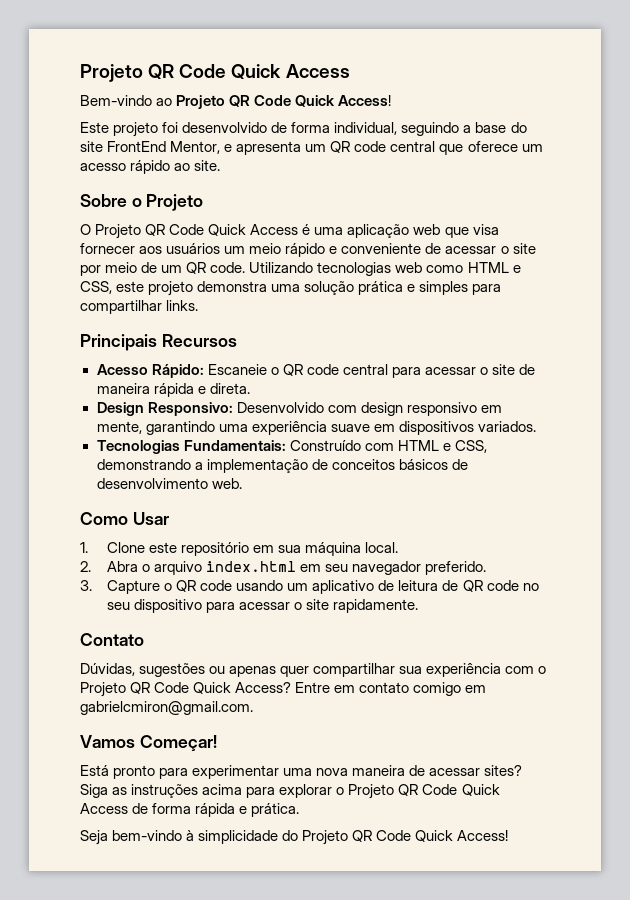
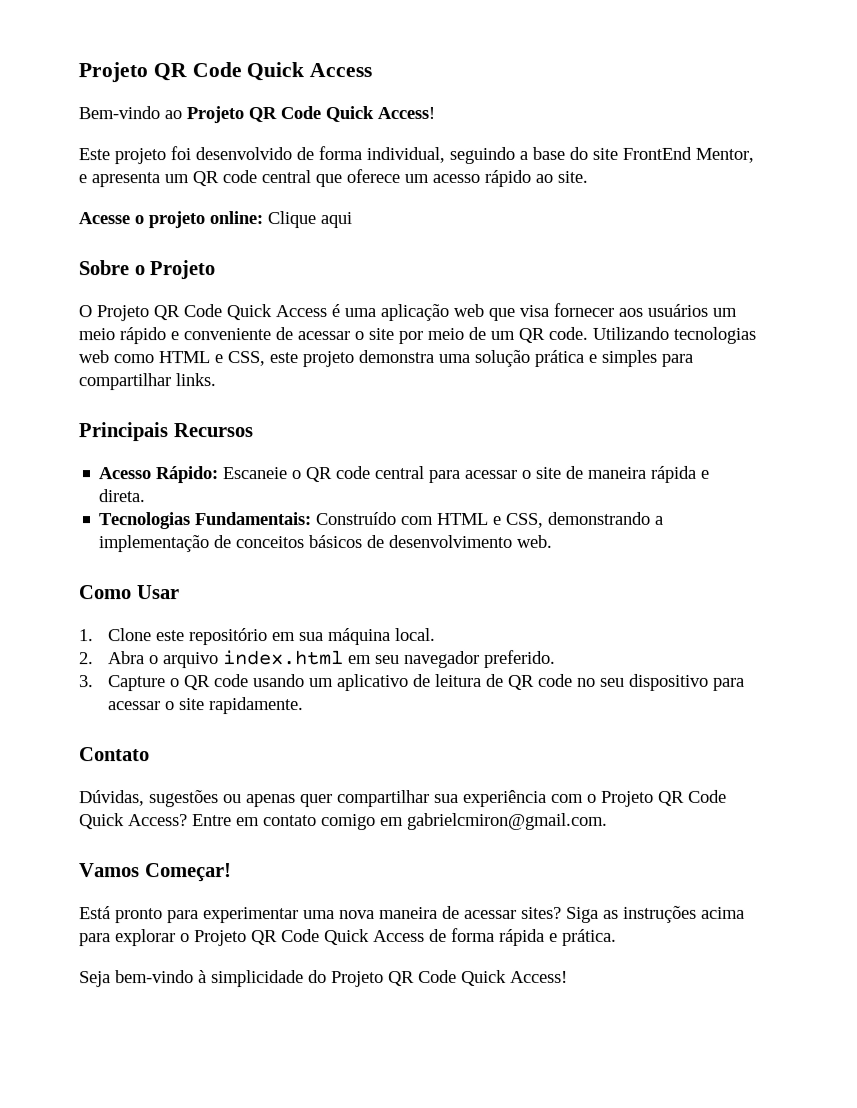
+ Acesse o projeto online: Clique aqui
- Design Responsivo: Desenvolvido com design responsivo em mente, garantindo uma experiência suave em dispositivos variados.

